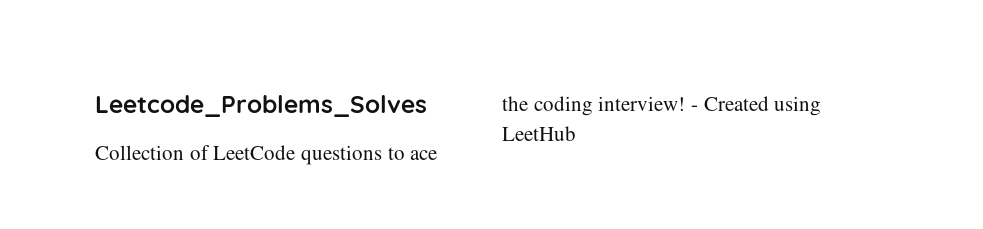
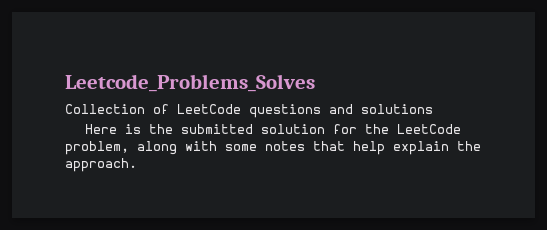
- Collection of LeetCode questions to ace the coding interview! - Created using LeetHub
+ Collection of LeetCode questions and solutions
+ Here is the submitted solution for the LeetCode problem, along with some notes that help explain the approach.

